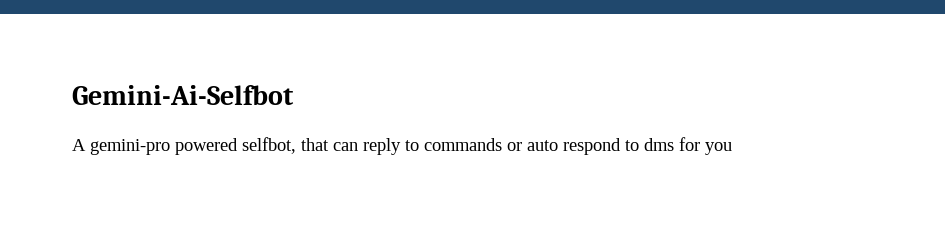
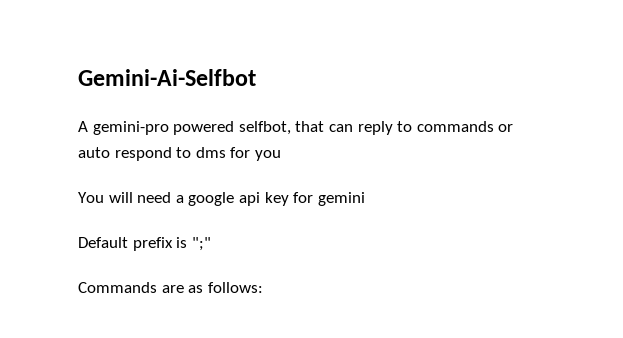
+ You will need a google api key for gemini
+ Default prefix is ";"
+ Commands are as follows:

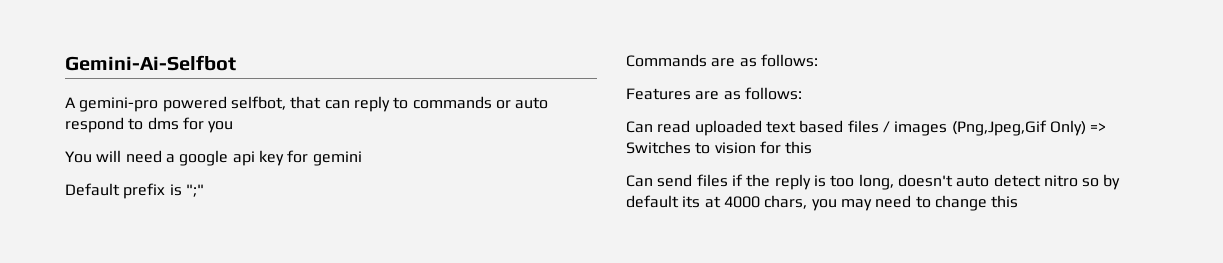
+ Features are as follows:
+ Can read uploaded text based files / images (Png,Jpeg,Gif Only) => Switches to vision for this
+ Can send files if the reply is too long, doesn't auto detect nitro so by default its at 4000 chars, you may need to change this

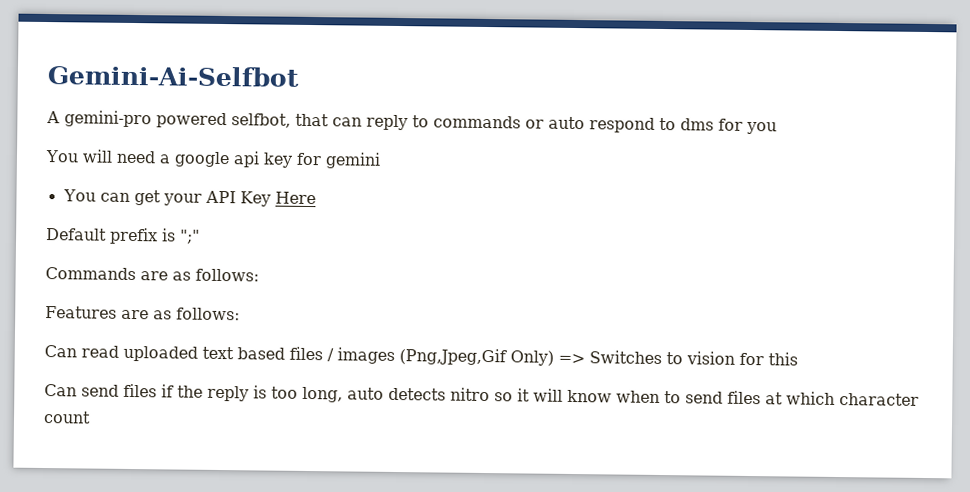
+ You can get your API Key Here
- Can send files if the reply is too long, doesn't auto detect nitro so by default its at 4000 chars, you may need to change this
+ Can send files if the reply is too long, auto detects nitro so it will know when to send files at which character count

